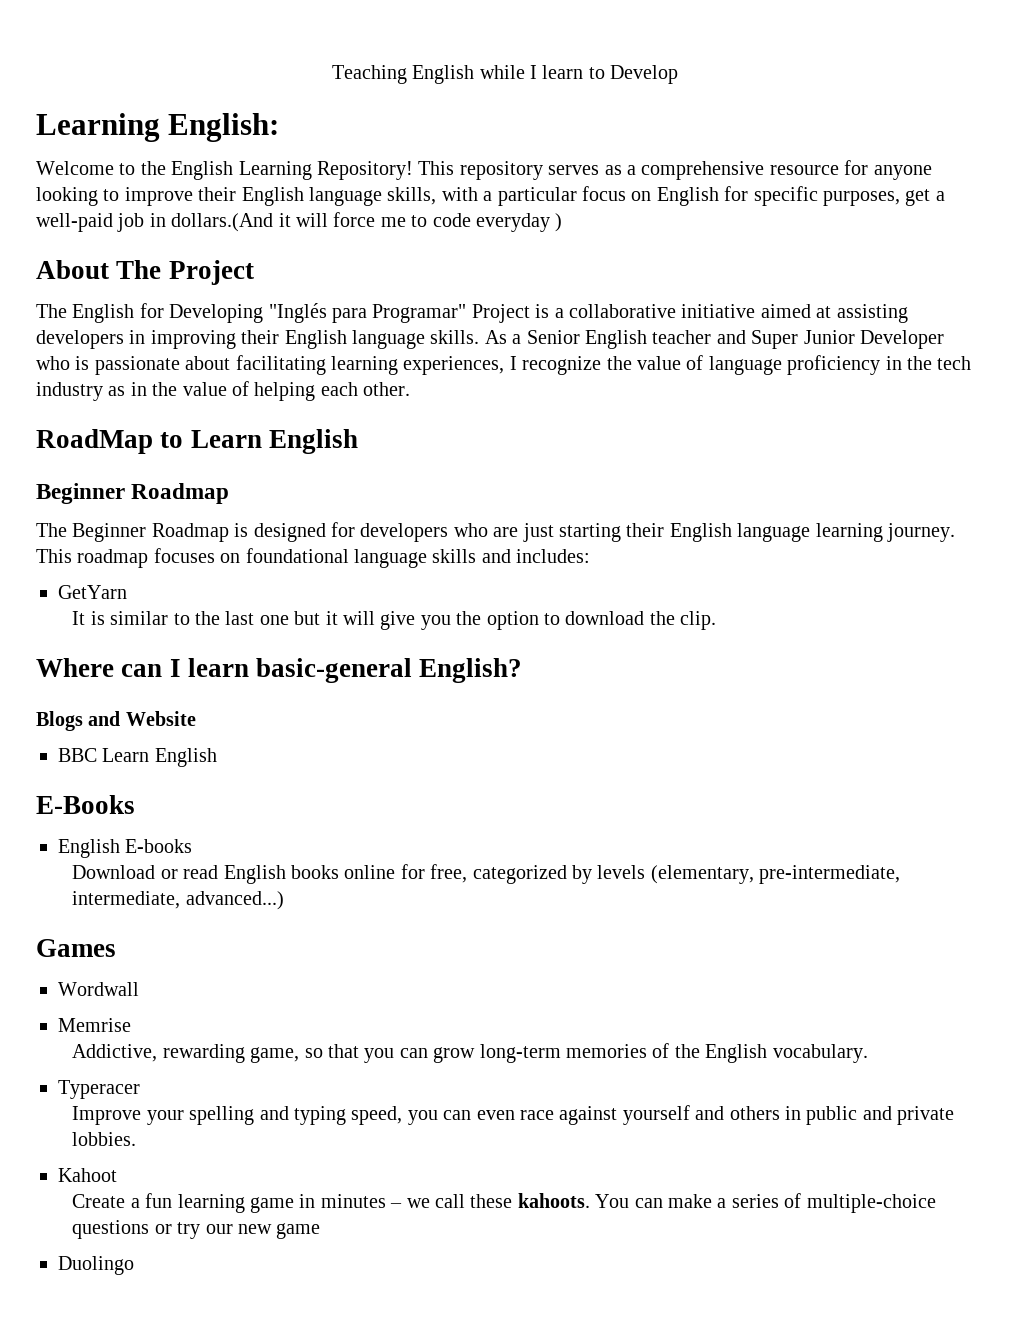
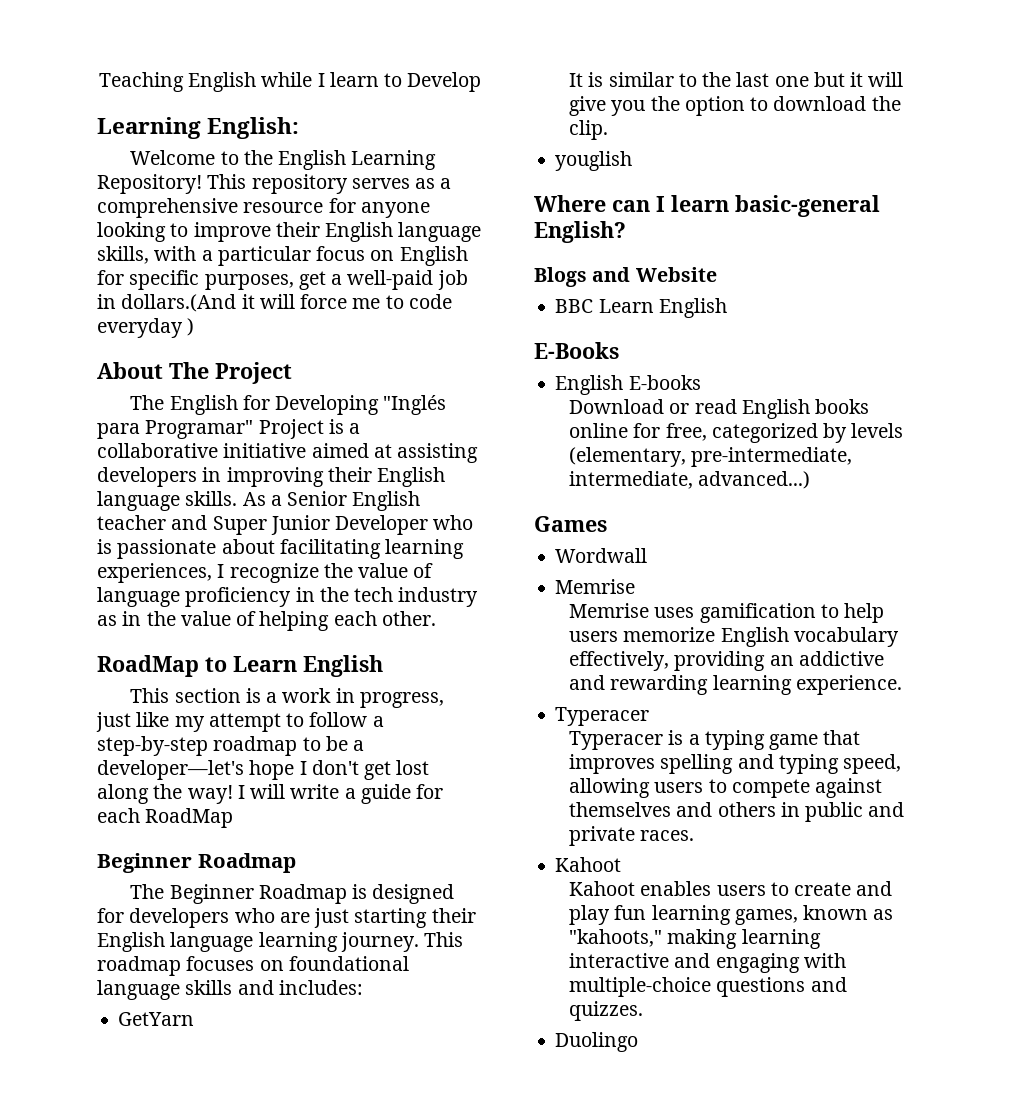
+ This section is a work in progress, just like my attempt to follow a step-by-step roadmap to be a developer—let's hope I don't get lost along the way! I will write a guide for each RoadMap
+ youglish
- Addictive, rewarding game, so that you can grow long-term memories of the English vocabulary.
+ Memrise uses gamification to help users memorize English vocabulary effectively, providing an addictive and rewarding learning experience.
  Typeracer
- Improve your spelling and typing speed, you can even race against yourself and others in public and private lobbies.
+ Typeracer is a typing game that improves spelling and typing speed, allowing users to compete against themselves and others in public and private races.
- Create a fun learning game in minutes – we call these kahoots. You can make a series of multiple-choice questions or try our new game
+ Kahoot enables users to create and play fun learning games, known as "kahoots," making learning interactive and engaging with multiple-choice questions and quizzes.

